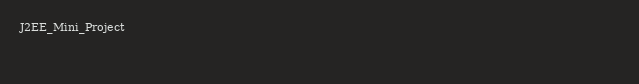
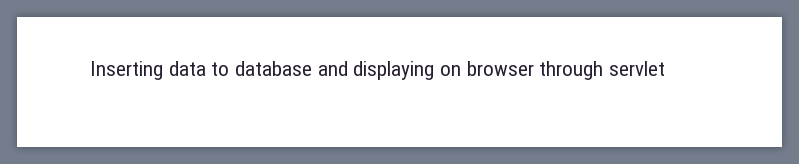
- J2EE_Mini_Project
+ Inserting data to database and displaying on browser through servlet

